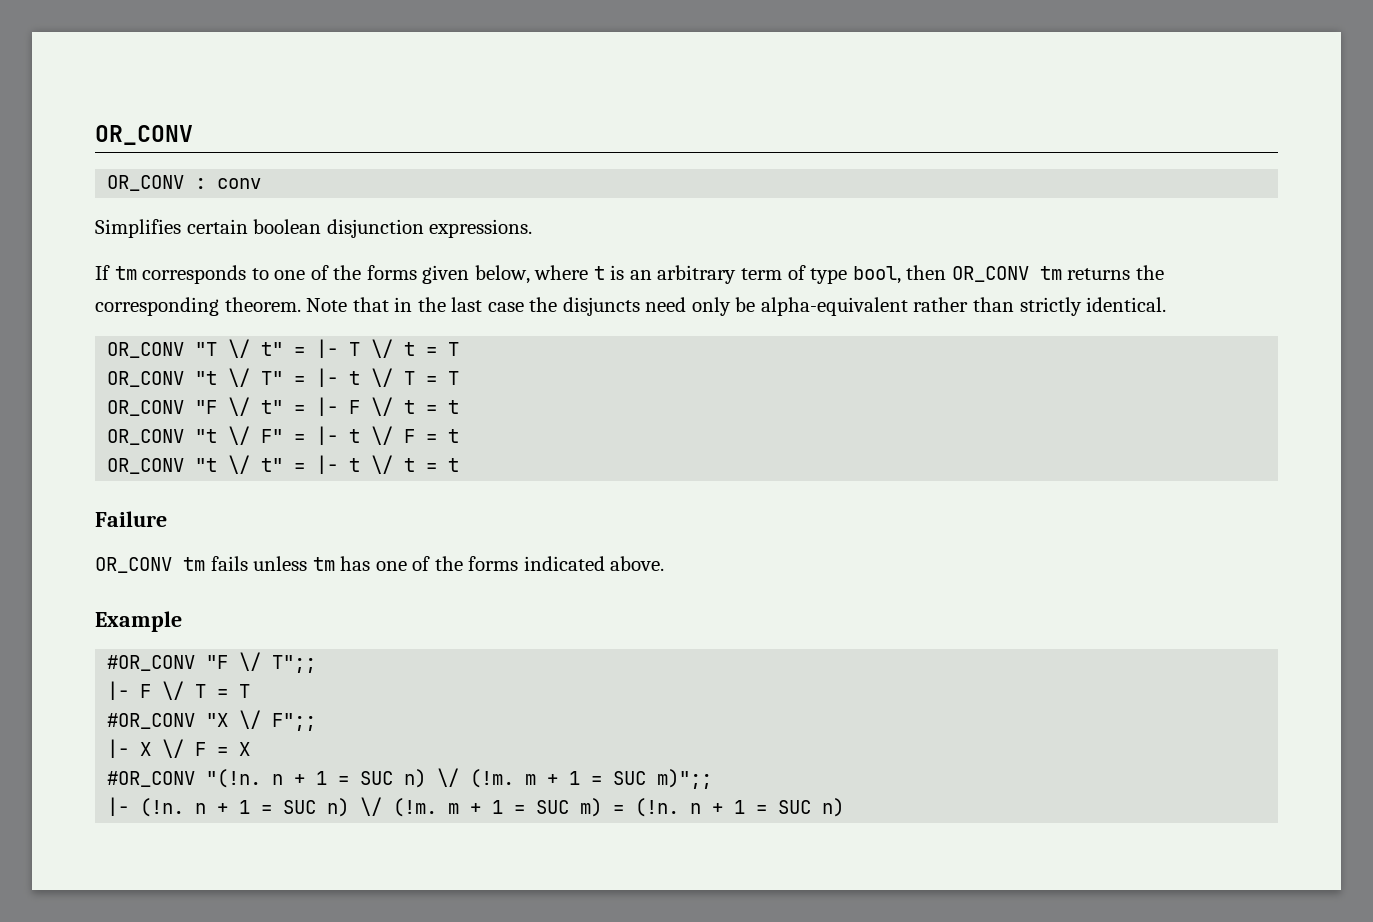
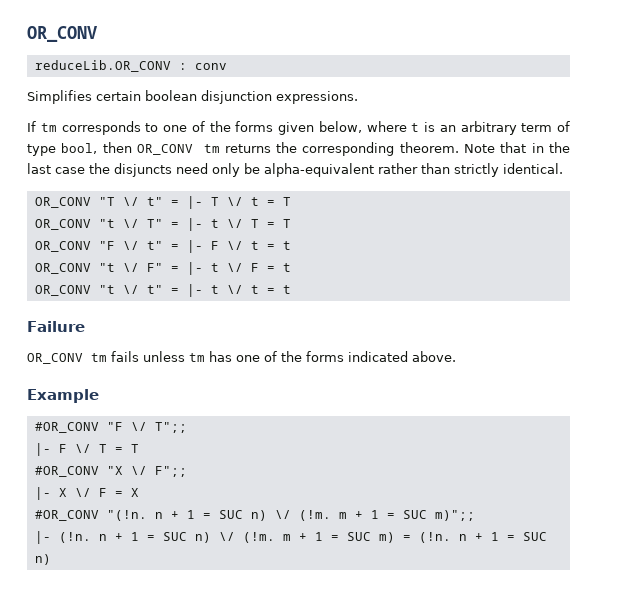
- OR_CONV : conv
+ reduceLib.OR_CONV : conv

